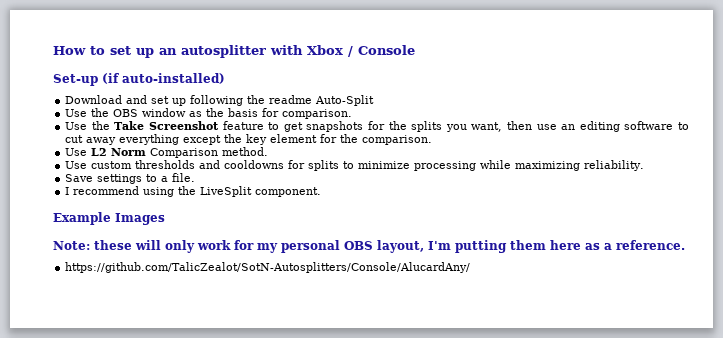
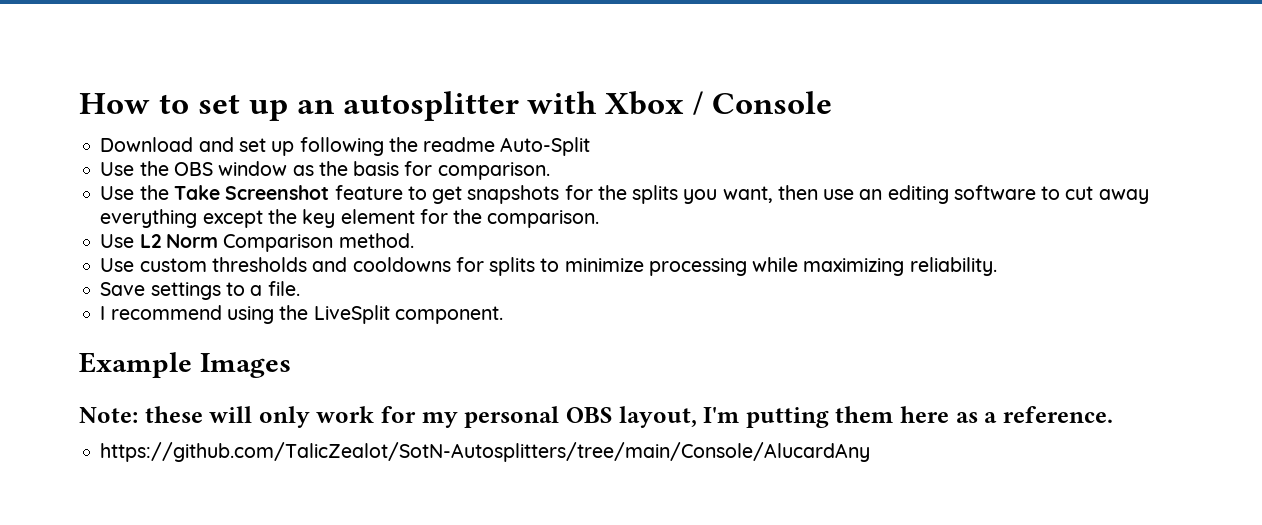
- Set-up (if auto-installed)
- https://github.com/TalicZealot/SotN-Autosplitters/Console/AlucardAny/
+ https://github.com/TalicZealot/SotN-Autosplitters/tree/main/Console/AlucardAny

